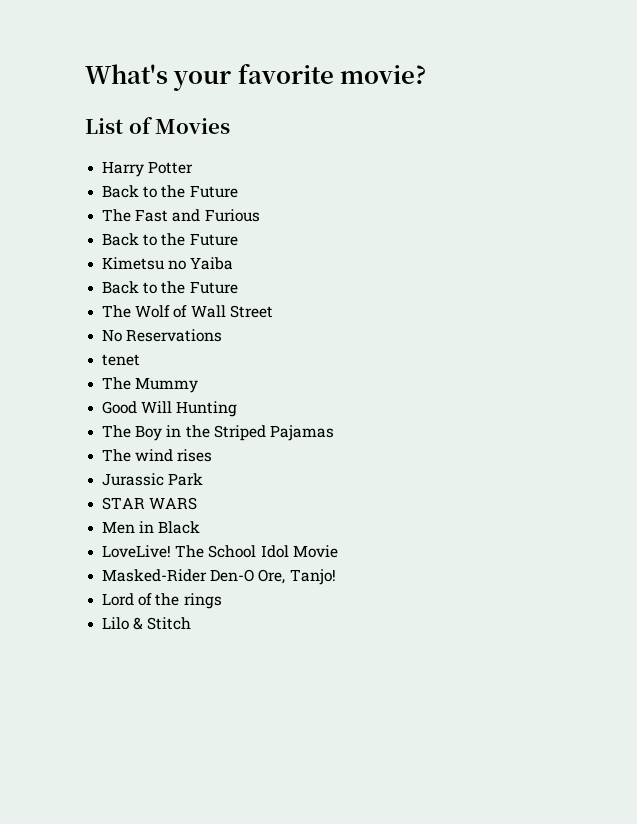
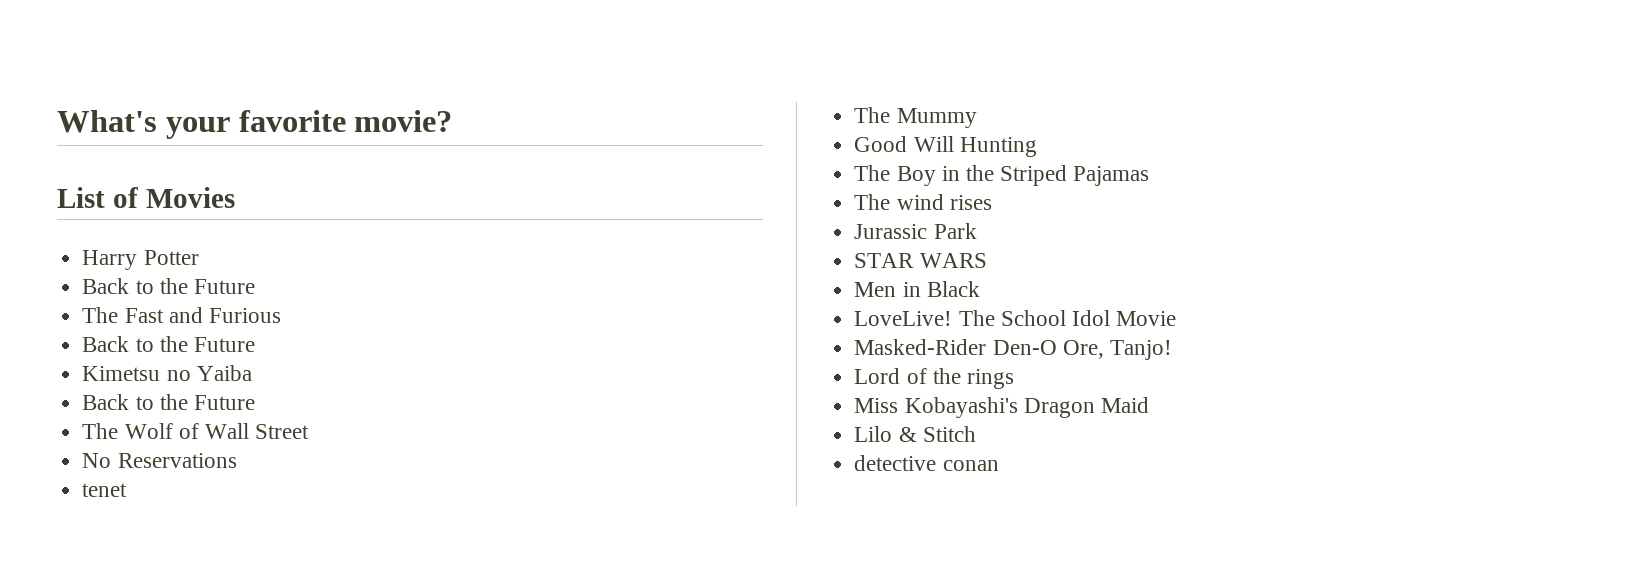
+ Miss Kobayashi's Dragon Maid
+ detective conan

